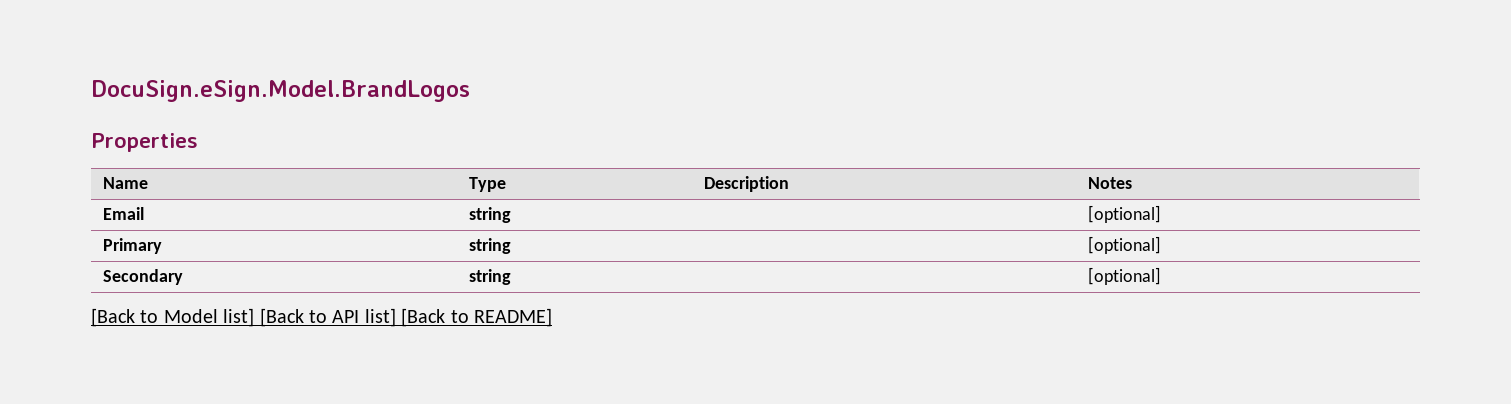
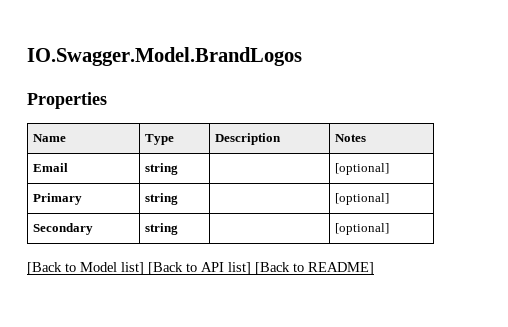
- DocuSign.eSign.Model.BrandLogos
+ IO.Swagger.Model.BrandLogos

